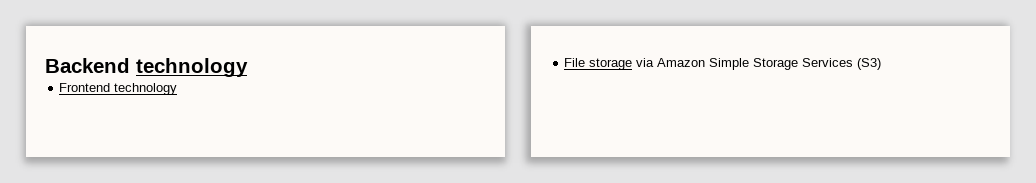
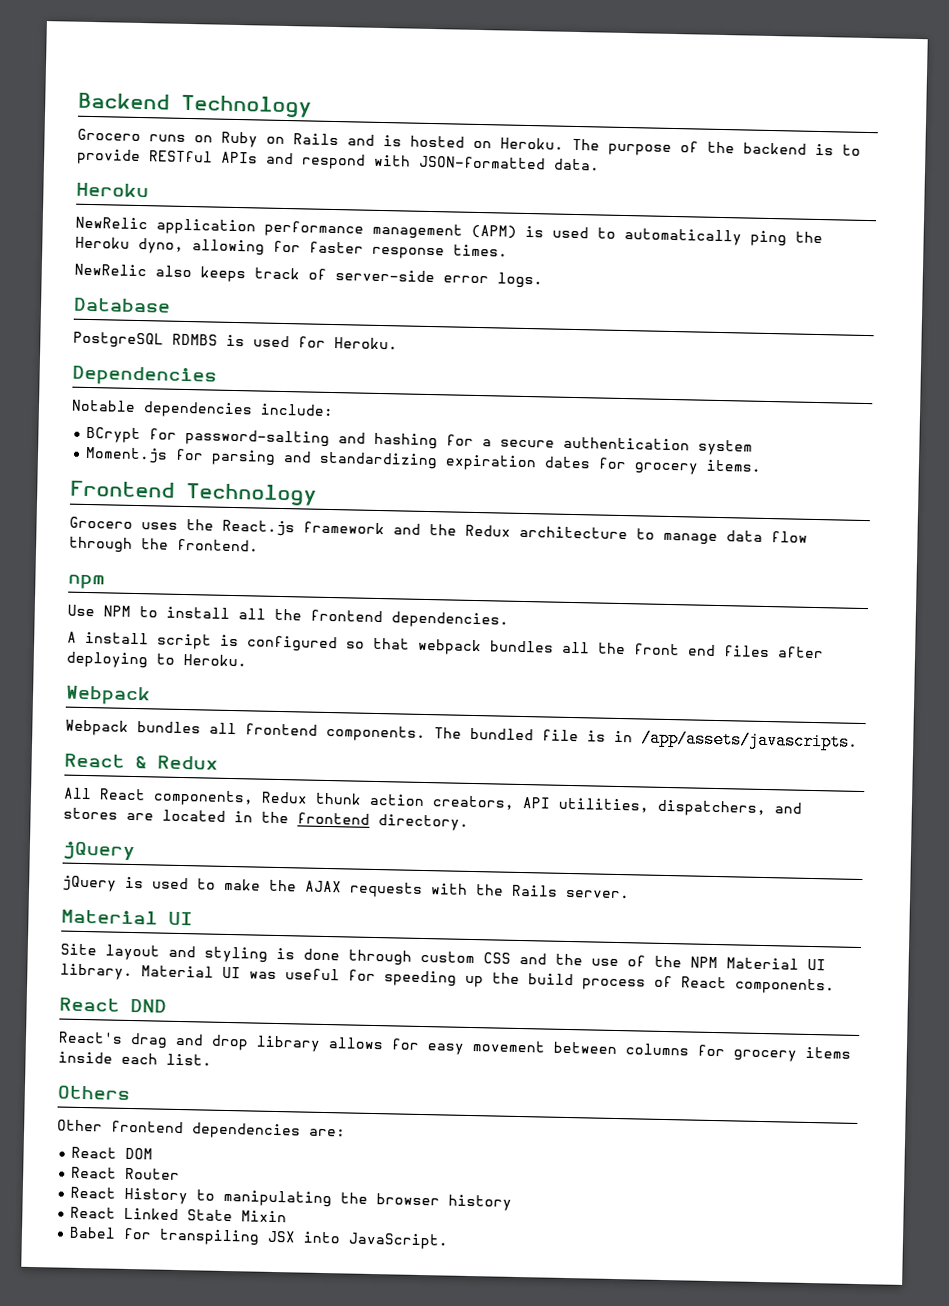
- Backend technology
- Frontend technology
- File storage via Amazon Simple Storage Services (S3)
+ Backend Technology
+ Grocero runs on Ruby on Rails and is hosted on Heroku. The purpose of the backend is to provide RESTful APIs and respond with JSON-formatted data.
+ Heroku
+ NewRelic application performance management (APM) is used to automatically ping the Heroku dyno, allowing for faster response times.
+ NewRelic also keeps track of server-side error logs.
+ Database
+ PostgreSQL RDMBS is used for Heroku.
+ Dependencies
+ Notable dependencies include:
+ BCrypt for password-salting and hashing for a secure authentication system
+ Moment.js for parsing and standardizing expiration dates for grocery items.
+ Frontend Technology
+ Grocero uses the React.js framework and the Redux architecture to manage data flow through the frontend.
+ npm
+ Use NPM to install all the frontend dependencies.
+ A install script is configured so that webpack bundles all the front end files after deploying to Heroku.
+ Webpack
+ Webpack bundles all frontend components. The bundled file is in /app/assets/javascripts.
+ React & Redux
+ All React components, Redux thunk action creators, API utilities, dispatchers, and stores are located in the frontend directory.
+ jQuery
+ jQuery is used to make the AJAX requests with the Rails server.
+ Material UI
+ Site layout and styling is done through custom CSS and the use of the NPM Material UI library. Material UI was useful for speeding up the build process of React components.
+ React DND
+ React's drag and drop library allows for easy movement between columns for grocery items inside each list.
+ Others
+ Other frontend dependencies are:
+ React DOM
+ React Router
+ React History to manipulating the browser history
+ React Linked State Mixin
+ Babel for transpiling JSX into JavaScript.

